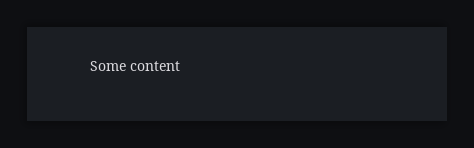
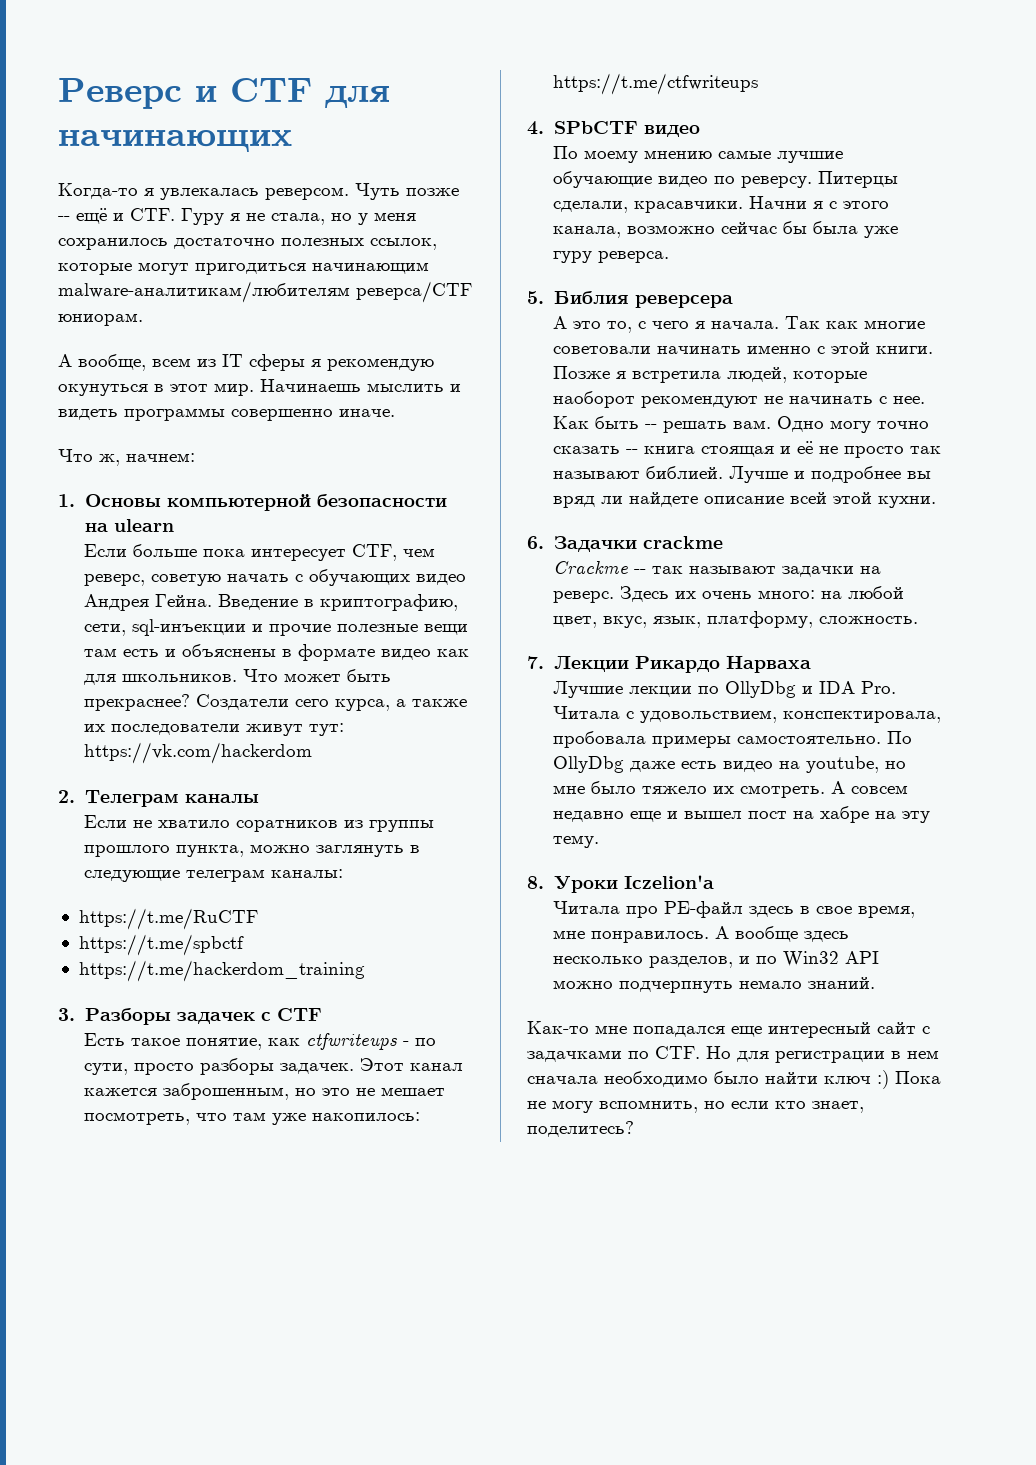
- Some content
+ Реверс и CTF для начинающих
+ Когда-то я увлекалась реверсом. Чуть позже -- ещё и CTF. Гуру я не стала, но у меня сохранилось достаточно полезных ссылок, которые могут пригодиться начинающим malware-аналитикам/любителям реверса/CTF юниорам.
+ А вообще, всем из IT сферы я рекомендую окунуться в этот мир. Начинаешь мыслить и видеть программы совершенно иначе.
+ Что ж, начнем:
+ 1. Основы компьютерной безопасности на ulearn
+ Если больше пока интересует CTF, чем реверс, советую начать с обучающих видео Андрея Гейна. Введение в криптографию, сети, sql-инъекции и прочие полезные вещи там есть и объяснены в формате видео как для школьников. Что может быть прекраснее? Создатели сего курса, а также их последователи живут тут: https://vk.com/hackerdom
+ 2. Телеграм каналы
+ Если не хватило соратников из группы прошлого пункта, можно заглянуть в следующие телеграм каналы:
+ https://t.me/RuCTF
+ https://t.me/spbctf
+ https://t.me/hackerdom_training
+ 3. Разборы задачек с CTF
+ Есть такое понятие, как ctfwriteups - по сути, просто разборы задачек. Этот канал кажется заброшенным, но это не мешает посмотреть, что там уже накопилось: https://t.me/ctfwriteups
+ 4. SPbCTF видео
+ По моему мнению самые лучшие обучающие видео по реверсу. Питерцы сделали, красавчики. Начни я с этого канала, возможно сейчас бы была уже гуру реверса.
+ 5. Библия реверсера
+ А это то, с чего я начала. Так как многие советовали начинать именно с этой книги. Позже я встретила людей, которые наоборот рекомендуют не начинать с нее. Как быть -- решать вам. Одно могу точно сказать -- книга стоящая и её не просто так называют библией. Лучше и подробнее вы вряд ли найдете описание всей этой кухни.
+ 6. Задачки crackme
+ Crackme -- так называют задачки на реверс. Здесь их очень много: на любой цвет, вкус, язык, платформу, сложность.
+ 7. Лекции Рикардо Нарваха
+ Лучшие лекции по OllyDbg и IDA Pro. Читала с удовольствием, конспектировала, пробовала примеры самостоятельно. По OllyDbg даже есть видео на youtube, но мне было тяжело их смотреть. А совсем недавно еще и вышел пост на хабре на эту тему.
+ 8. Уроки Iczelion'а
+ Читала про PE-файл здесь в свое время, мне понравилось. А вообще здесь несколько разделов, и по Win32 API можно подчерпнуть немало знаний.
+ Как-то мне попадался еще интересный сайт с задачками по CTF. Но для регистрации в нем сначала необходимо было найти ключ :) Пока не могу вспомнить, но если кто знает, поделитесь?

